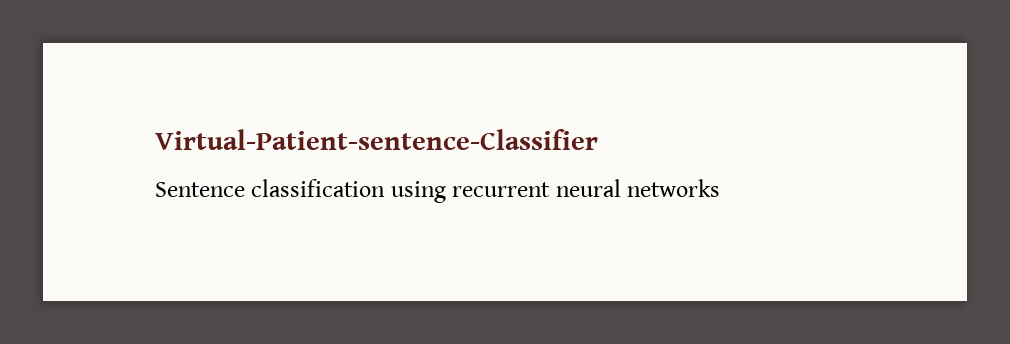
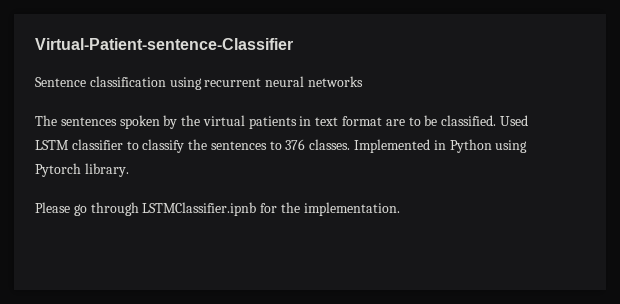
+ The sentences spoken by the virtual patients in text format are to be classified. Used LSTM classifier to classify the sentences to 376 classes. Implemented in Python using Pytorch library.
+ Please go through LSTMClassifier.ipnb for the implementation.

